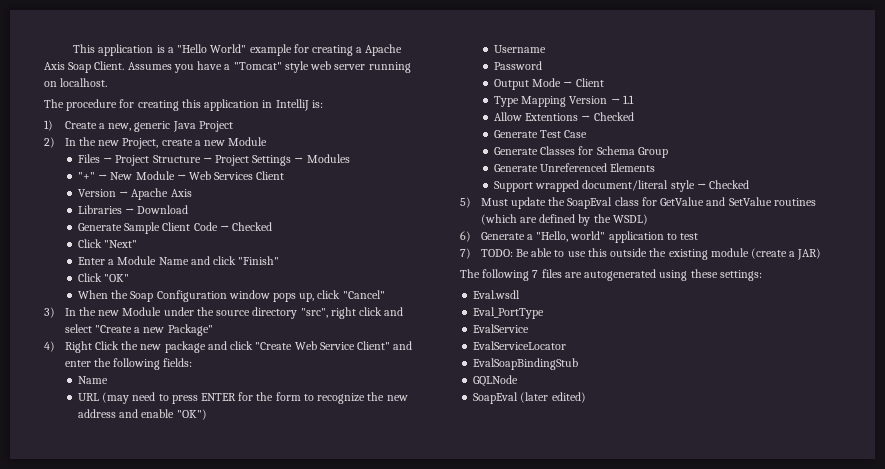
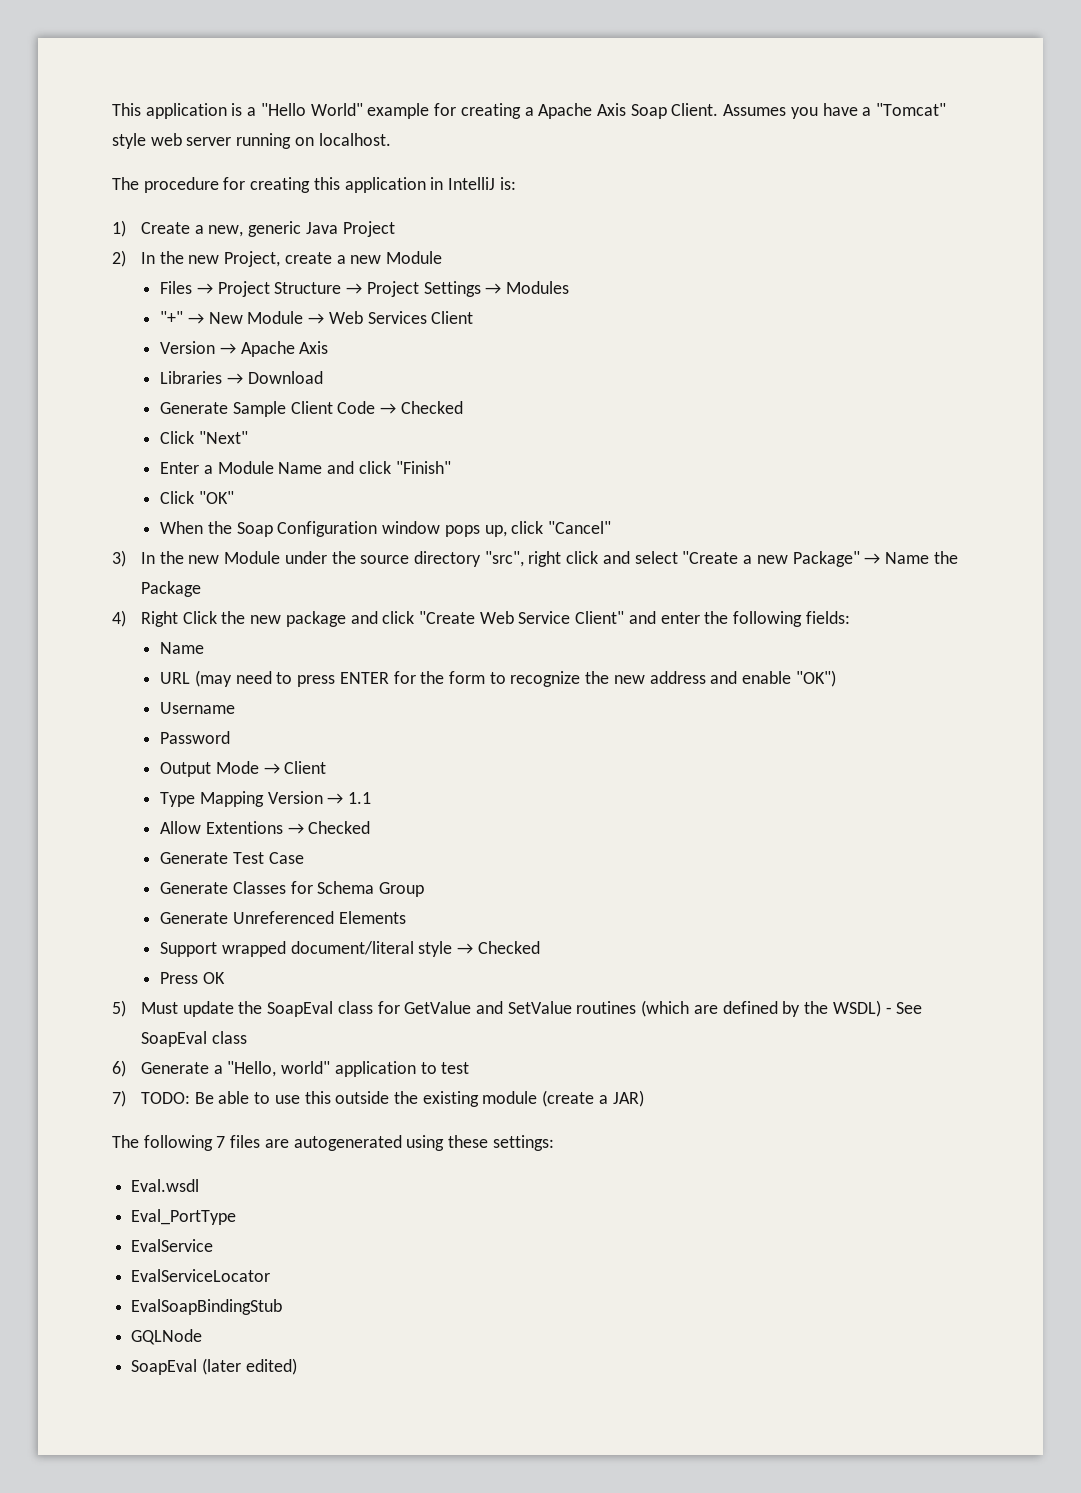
- 3) In the new Module under the source directory "src", right click and select "Create a new Package"
+ 3) In the new Module under the source directory "src", right click and select "Create a new Package" → Name the Package
+ Press OK
- 5) Must update the SoapEval class for GetValue and SetValue routines (which are defined by the WSDL)
+ 5) Must update the SoapEval class for GetValue and SetValue routines (which are defined by the WSDL) - See SoapEval class

